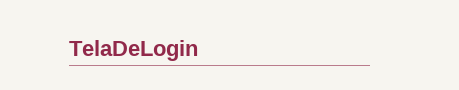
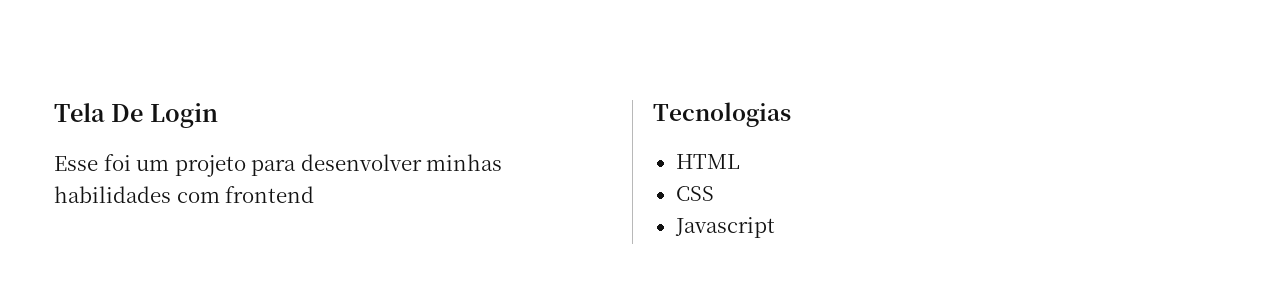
- TelaDeLogin
+ Tela De Login
+ Esse foi um projeto para desenvolver minhas habilidades com frontend
+ Tecnologias
+ HTML
+ CSS
+ Javascript

